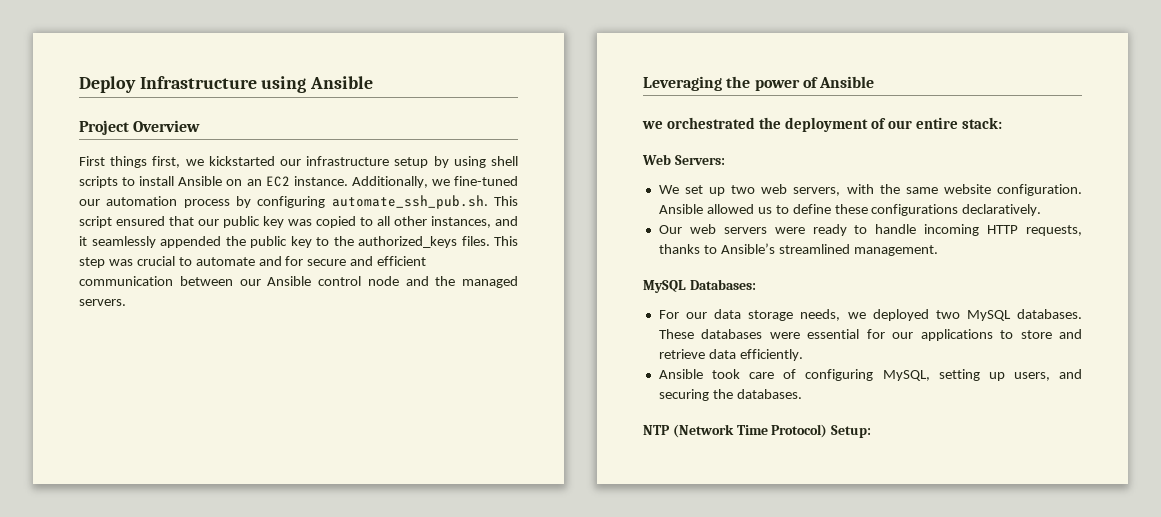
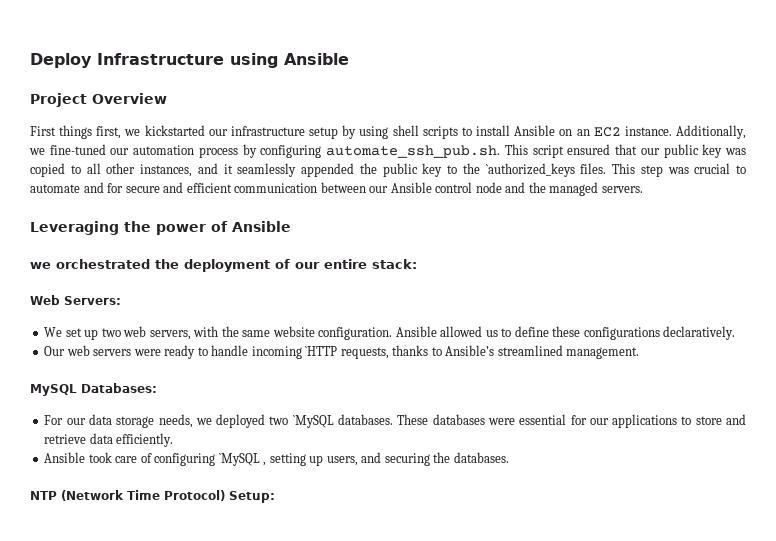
- Additionally, we fine-tuned our automation process by configuring automate_ssh_pub.sh. This script ensured that our public key was copied to all other instances, and it seamlessly appended the public key to the authorized_keys files.
+ Additionally, we fine-tuned our automation process by configuring automate_ssh_pub.sh. This script ensured that our public key was copied to all other instances, and it seamlessly appended the public key to the `authorized_keys files.
- Our web servers were ready to handle incoming HTTP requests, thanks to Ansible’s streamlined management.
+ Our web servers were ready to handle incoming `HTTP requests, thanks to Ansible’s streamlined management.
- For our data storage needs, we deployed two MySQL databases.
+ For our data storage needs, we deployed two `MySQL databases.
- Ansible took care of configuring MySQL, setting up users, and securing the databases.
+ Ansible took care of configuring `MySQL , setting up users, and securing the databases.

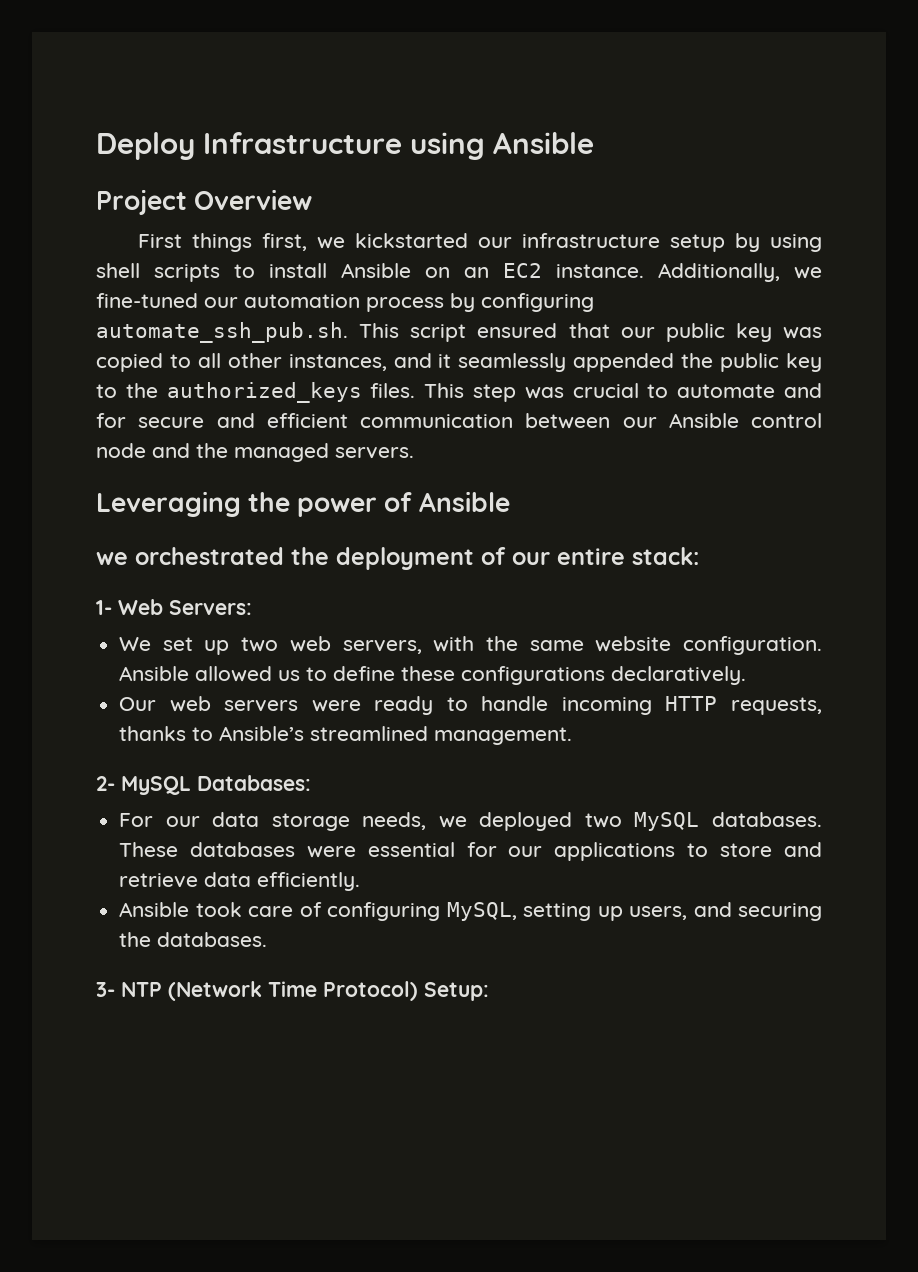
- Additionally, we fine-tuned our automation process by configuring automate_ssh_pub.sh. This script ensured that our public key was copied to all other instances, and it seamlessly appended the public key to the `authorized_keys files.
+ Additionally, we fine-tuned our automation process by configuring automate_ssh_pub.sh. This script ensured that our public key was copied to all other instances, and it seamlessly appended the public key to the authorized_keys files.
- Web Servers:
+ 1- Web Servers:
- Our web servers were ready to handle incoming `HTTP requests, thanks to Ansible’s streamlined management.
+ Our web servers were ready to handle incoming HTTP requests, thanks to Ansible’s streamlined management.
- MySQL Databases:
+ 2- MySQL Databases:
- For our data storage needs, we deployed two `MySQL databases.
+ For our data storage needs, we deployed two MySQL databases.
- Ansible took care of configuring `MySQL , setting up users, and securing the databases.
+ Ansible took care of configuring MySQL, setting up users, and securing the databases.
- NTP (Network Time Protocol) Setup:
+ 3- NTP (Network Time Protocol) Setup:

